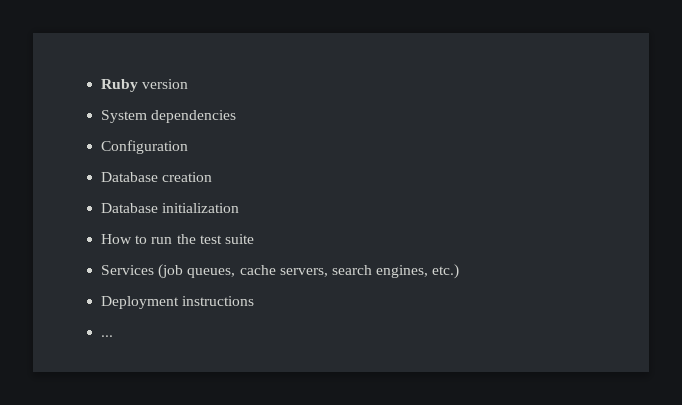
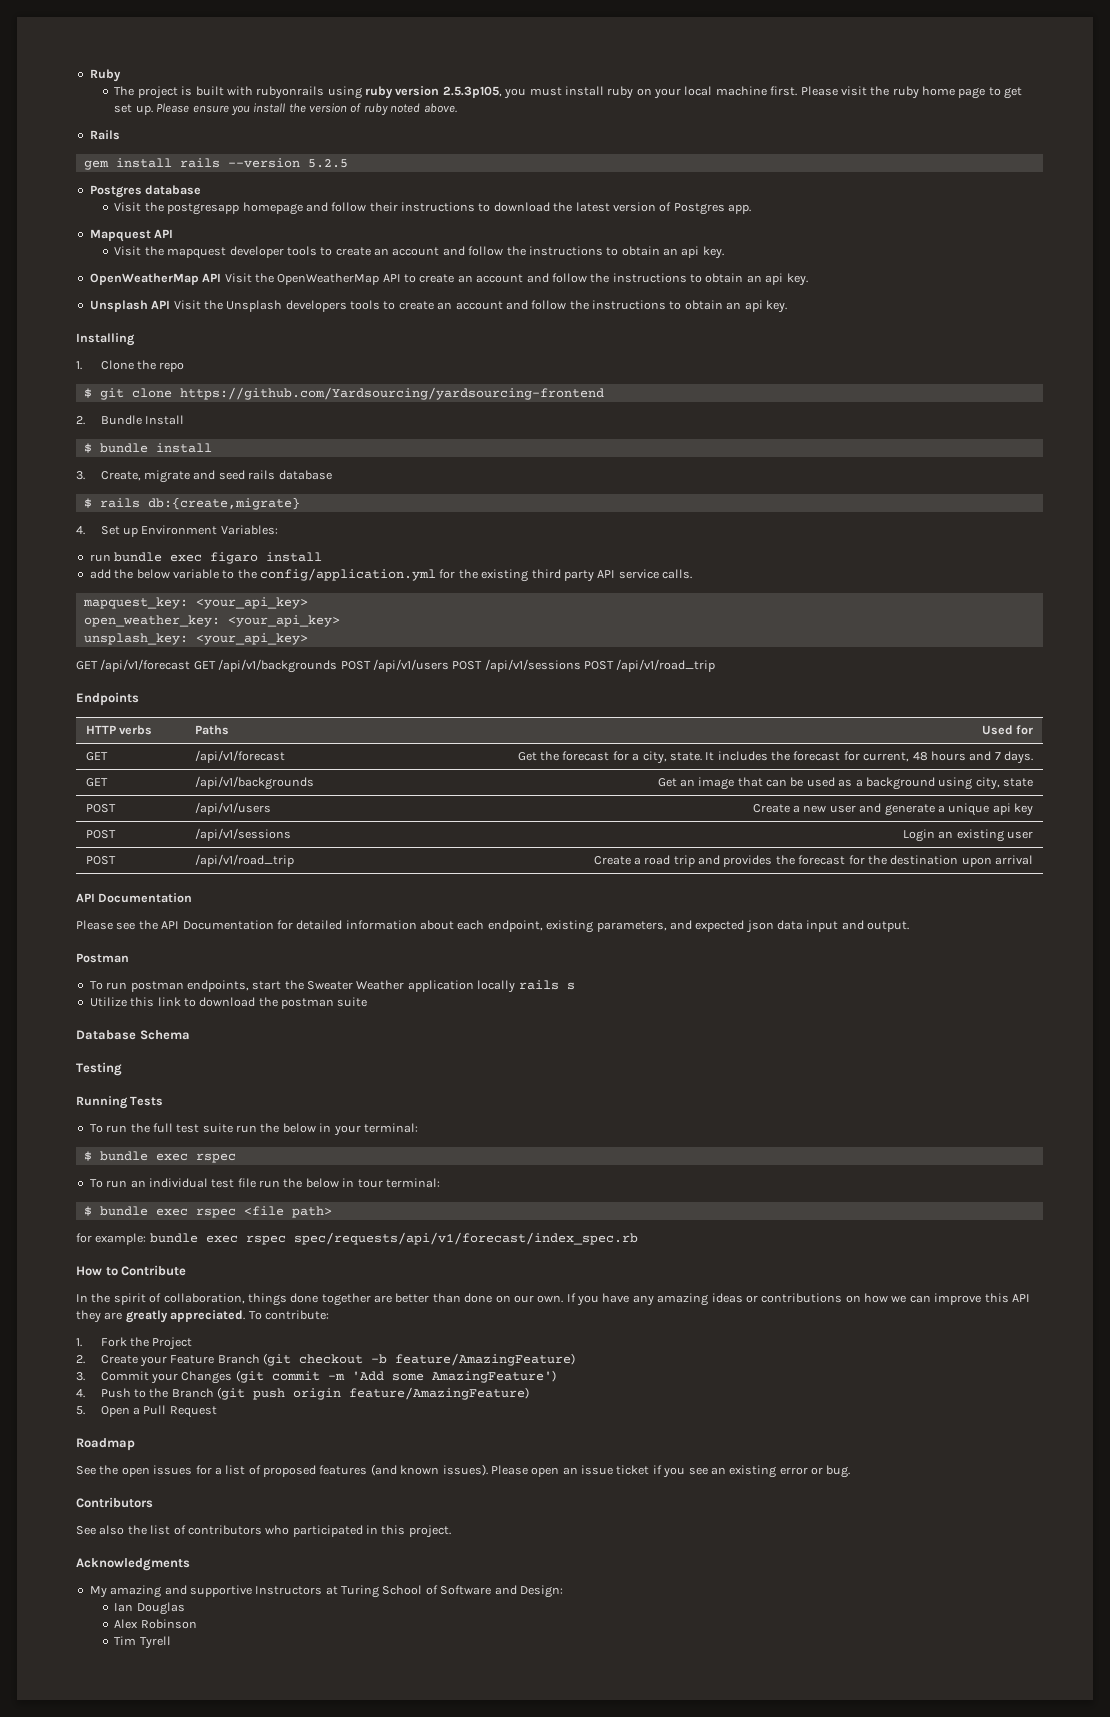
- Ruby version
- System dependencies
- Configuration
- Database creation
- Database initialization
- How to run the test suite
- Services (job queues, cache servers, search engines, etc.)
- Deployment instructions
- ...
+ Ruby
+ The project is built with rubyonrails using ruby version 2.5.3p105, you must install ruby on your local machine first. Please visit the ruby home page to get set up. Please ensure you install the version of ruby noted above.
+ Rails
+ gem install rails --version 5.2.5
+ Postgres database
+ Visit the postgresapp homepage and follow their instructions to download the latest version of Postgres app.
+ Mapquest API
+ Visit the mapquest developer tools to create an account and follow the instructions to obtain an api key.
+ OpenWeatherMap API Visit the OpenWeatherMap API to create an account and follow the instructions to obtain an api key.
+ Unsplash API Visit the Unsplash developers tools to create an account and follow the instructions to obtain an api key.
+ Installing
+ 1. Clone the repo
+ $ git clone https://github.com/Yardsourcing/yardsourcing-frontend
+ 2. Bundle Install
+ $ bundle install
+ 3. Create, migrate and seed rails database
+ $ rails db:{create,migrate}
+ 4. Set up Environment Variables:
+ run bundle exec figaro install
+ add the below variable to the config/application.yml for the existing third party API service calls.
+ mapquest_key: <your_api_key>
+ open_weather_key: <your_api_key>
+ unsplash_key: <your_api_key>
+ GET /api/v1/forecast GET /api/v1/backgrounds POST /api/v1/users POST /api/v1/sessions POST /api/v1/road_trip
+ Endpoints
+ HTTP verbs | Paths | Used for
+ GET | /api/v1/forecast | Get the forecast for a city, state. It includes the forecast for current, 48 hours and 7 days.
+ GET | /api/v1/backgrounds | Get an image that can be used as a background using city, state
+ POST | /api/v1/users | Create a new user and generate a unique api key
+ POST | /api/v1/sessions | Login an existing user
+ POST | /api/v1/road_trip | Create a road trip and provides the forecast for the destination upon arrival
+ API Documentation
+ Please see the API Documentation for detailed information about each endpoint, existing parameters, and expected json data input and output.
+ Postman
+ To run postman endpoints, start the Sweater Weather application locally rails s
+ Utilize this link to download the postman suite
+ Database Schema
+ Testing
+ Running Tests
+ To run the full test suite run the below in your terminal:
+ $ bundle exec rspec
+ To run an individual test file run the below in tour terminal:
+ $ bundle exec rspec <file path>
+ for example: bundle exec rspec spec/requests/api/v1/forecast/index_spec.rb
+ How to Contribute
+ In the spirit of collaboration, things done together are better than done on our own. If you have any amazing ideas or contributions on how we can improve this API they are greatly appreciated. To contribute:
+ 1. Fork the Project
+ 2. Create your Feature Branch (git checkout -b feature/AmazingFeature)
+ 3. Commit your Changes (git commit -m 'Add some AmazingFeature')
+ 4. Push to the Branch (git push origin feature/AmazingFeature)
+ 5. Open a Pull Request
+ Roadmap
+ See the open issues for a list of proposed features (and known issues). Please open an issue ticket if you see an existing error or bug.
+ Contributors
+ See also the list of contributors who participated in this project.
+ Acknowledgments
+ My amazing and supportive Instructors at Turing School of Software and Design:
+ Ian Douglas
+ Alex Robinson
+ Tim Tyrell

